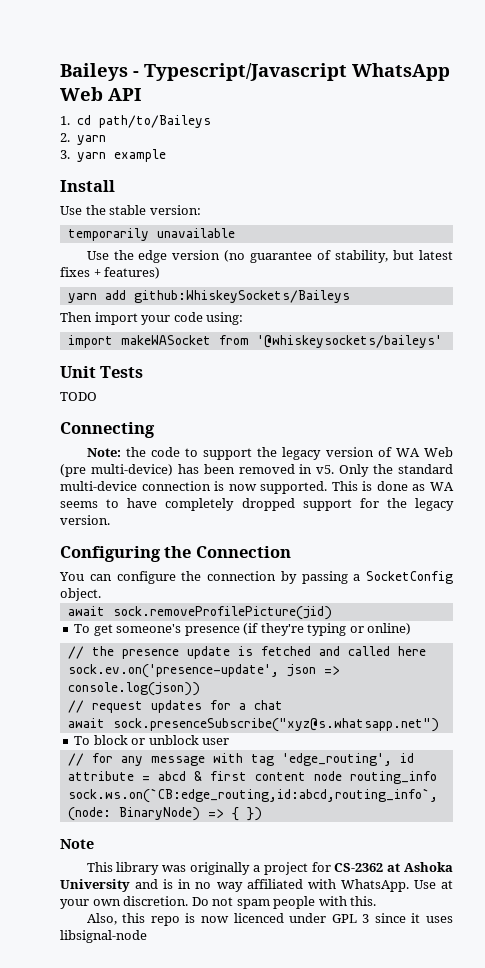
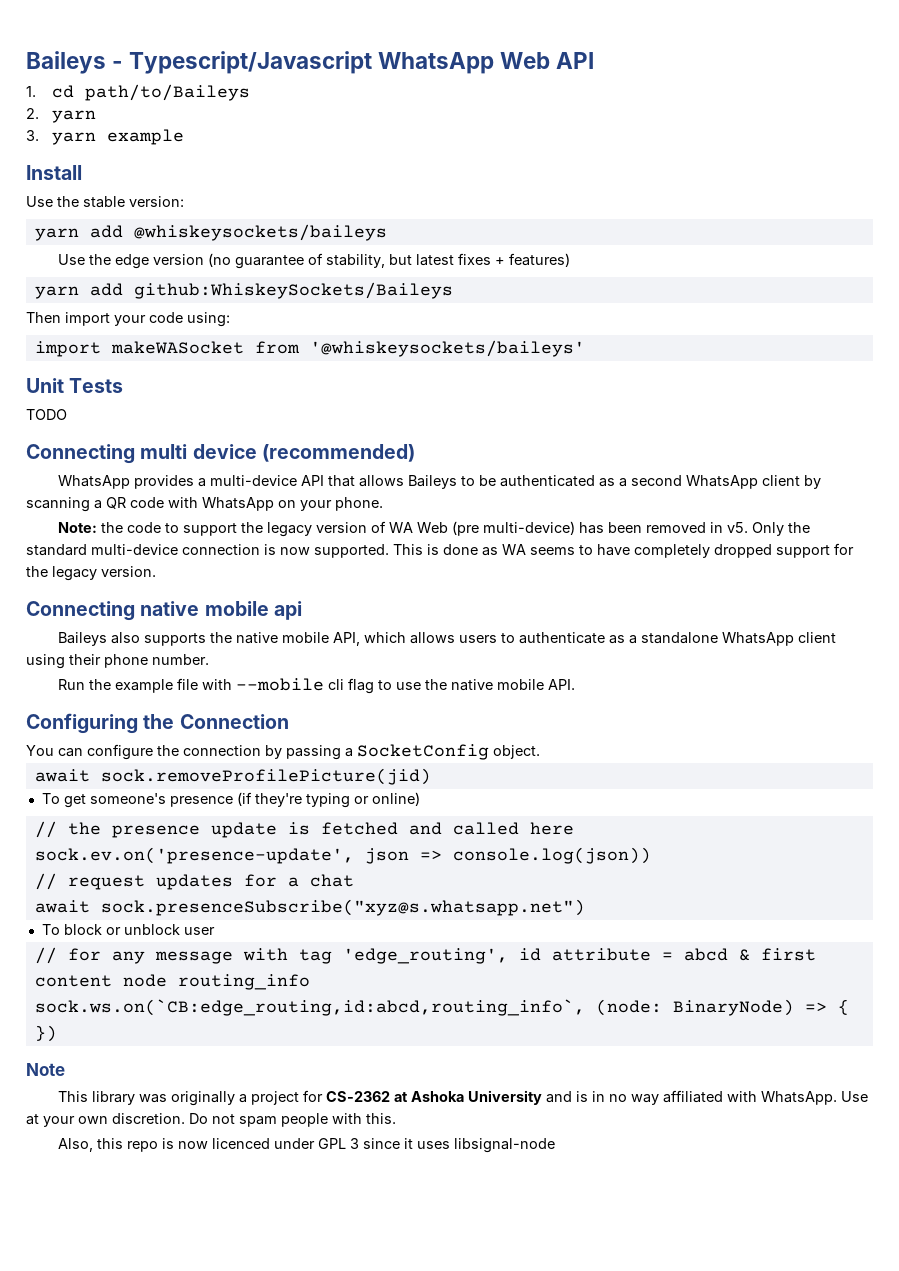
- temporarily unavailable
+ yarn add @whiskeysockets/baileys
- Connecting
+ Connecting multi device (recommended)
+ WhatsApp provides a multi-device API that allows Baileys to be authenticated as a second WhatsApp client by scanning a QR code with WhatsApp on your phone.
+ Connecting native mobile api
+ Baileys also supports the native mobile API, which allows users to authenticate as a standalone WhatsApp client using their phone number.
+ Run the example file with --mobile cli flag to use the native mobile API.

